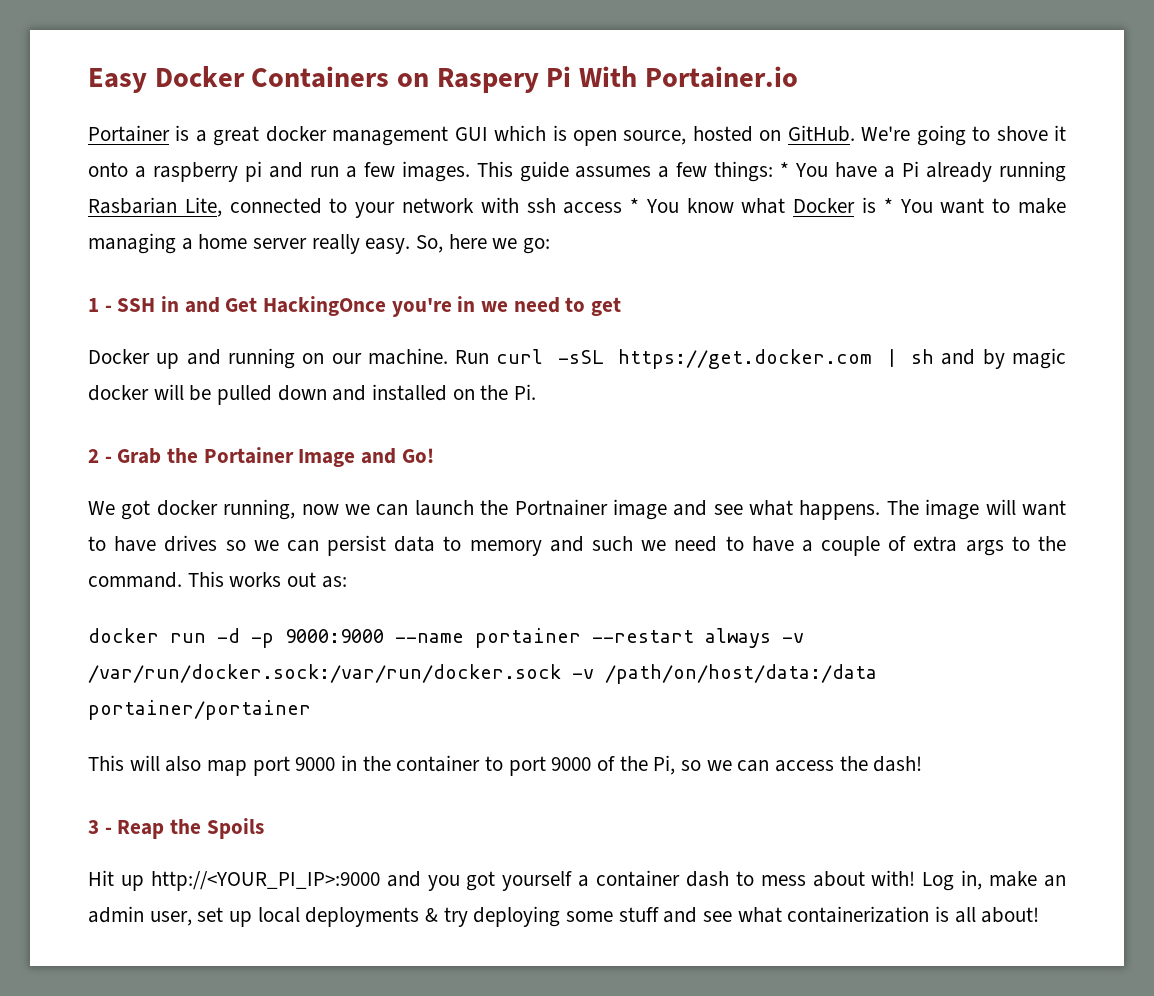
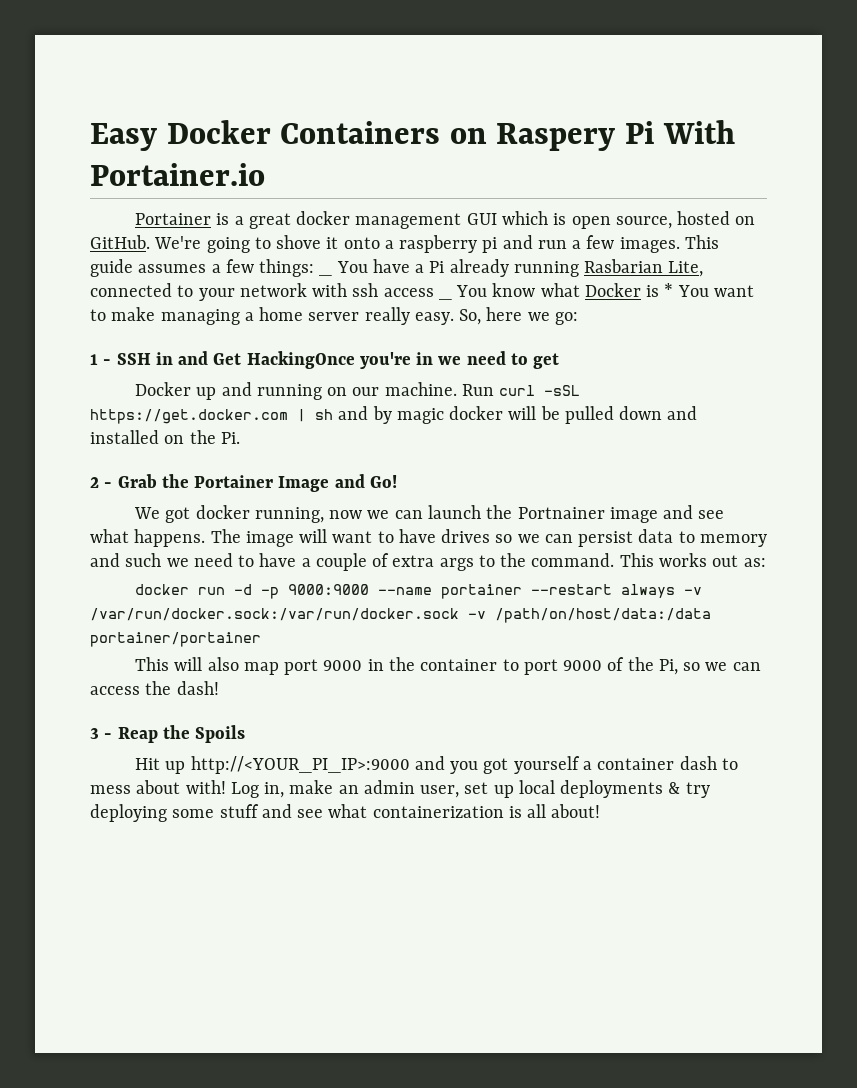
- This guide assumes a few things: * You have a Pi already running Rasbarian Lite, connected to your network with ssh access * You know what Docker is * You want to make managing a home server really easy.
+ This guide assumes a few things: _ You have a Pi already running Rasbarian Lite, connected to your network with ssh access _ You know what Docker is * You want to make managing a home server really easy.

